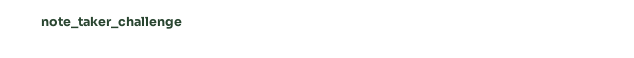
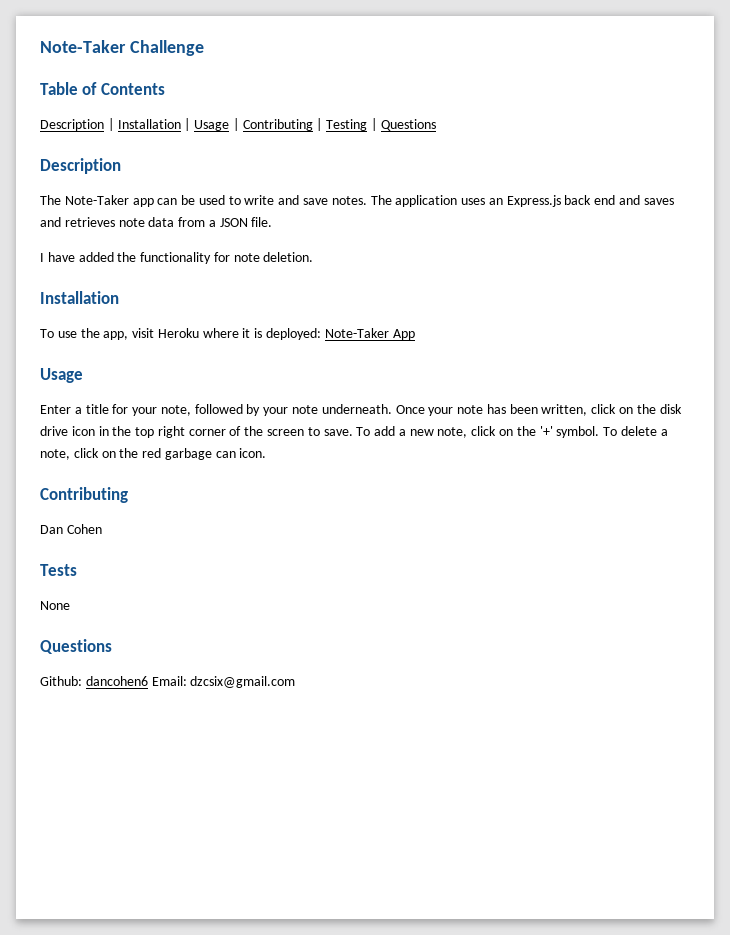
- note_taker_challenge
+ Note-Taker Challenge
+ Table of Contents
+ Description | Installation | Usage | Contributing | Testing | Questions
+ Description
+ The Note-Taker app can be used to write and save notes. The application uses an Express.js back end and saves and retrieves note data from a JSON file.
+ I have added the functionality for note deletion.
+ Installation
+ To use the app, visit Heroku where it is deployed: Note-Taker App
+ Usage
+ Enter a title for your note, followed by your note underneath. Once your note has been written, click on the disk drive icon in the top right corner of the screen to save. To add a new note, click on the '+' symbol. To delete a note, click on the red garbage can icon.
+ Contributing
+ Dan Cohen
+ Tests
+ None
+ Questions
+ Github: dancohen6 Email: dzcsix@gmail.com

